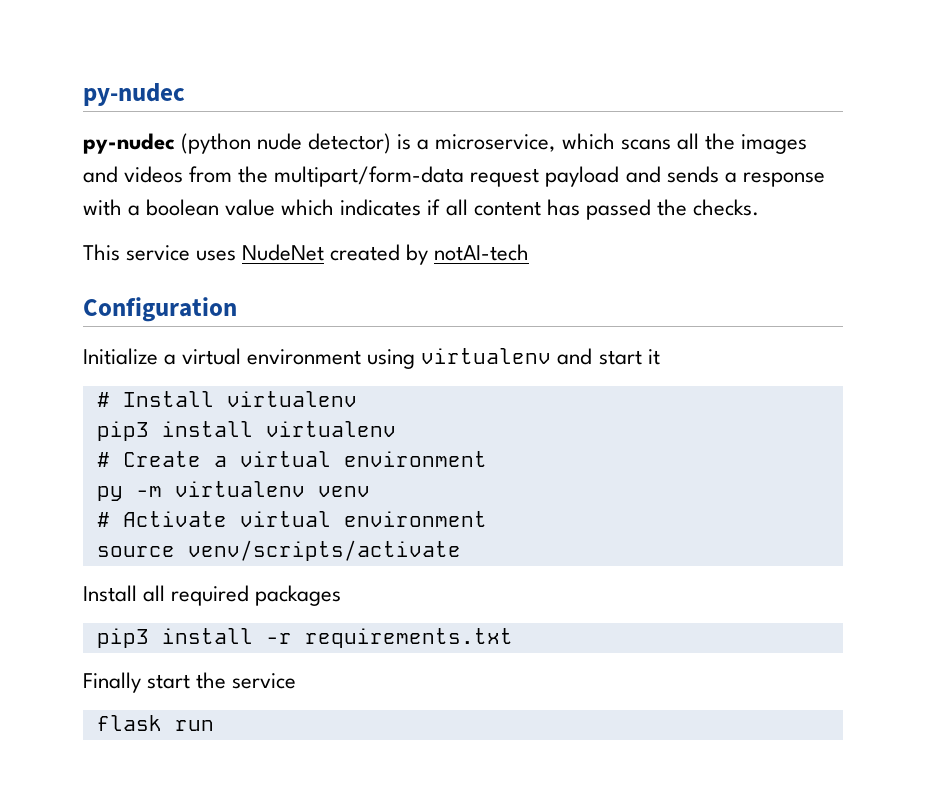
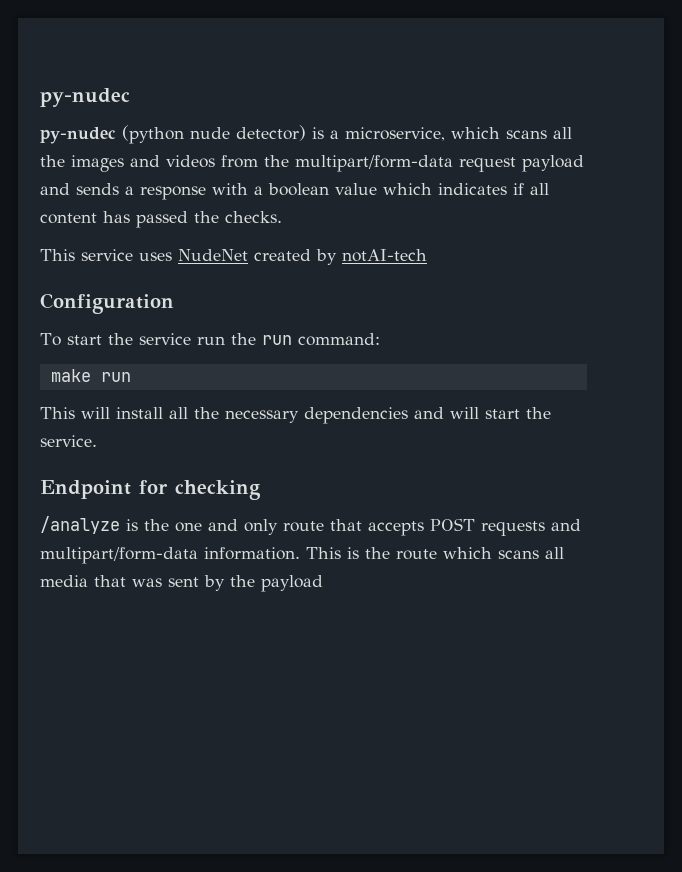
- Initialize a virtual environment using virtualenv and start it
- # Install virtualenv
- pip3 install virtualenv
- # Create a virtual environment
- py -m virtualenv venv
- # Activate virtual environment
- source venv/scripts/activate
- Install all required packages
- pip3 install -r requirements.txt
- Finally start the service
- flask run
+ To start the service run the run command:
+ make run
+ This will install all the necessary dependencies and will start the service.
+ Endpoint for checking
+ /analyze is the one and only route that accepts POST requests and multipart/form-data information. This is the route which scans all media that was sent by the payload

